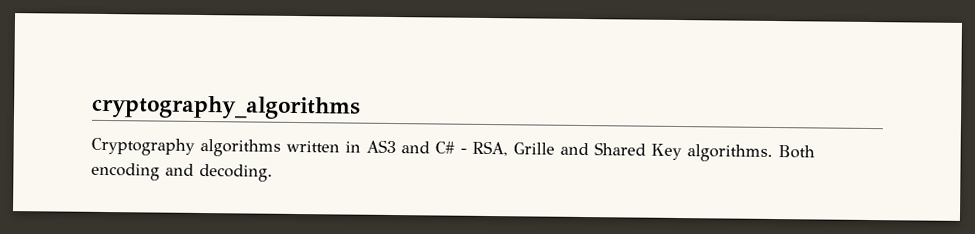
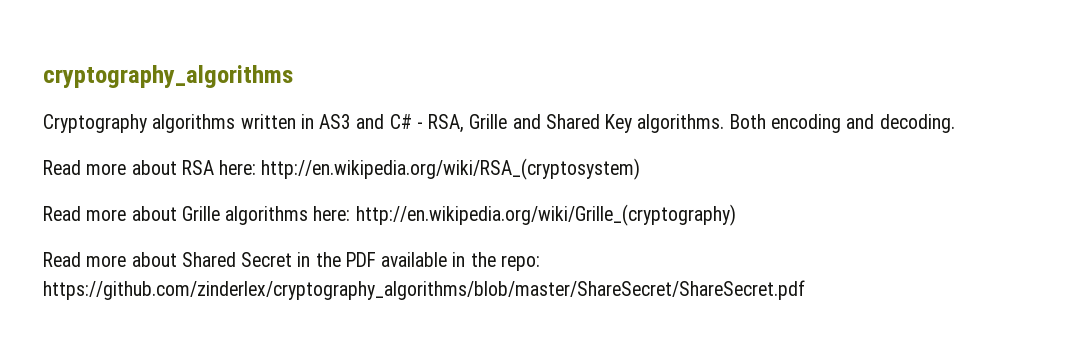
+ Read more about RSA here: http://en.wikipedia.org/wiki/RSA_(cryptosystem)
+ Read more about Grille algorithms here: http://en.wikipedia.org/wiki/Grille_(cryptography)
+ Read more about Shared Secret in the PDF available in the repo: https://github.com/zinderlex/cryptography_algorithms/blob/master/ShareSecret/ShareSecret.pdf

